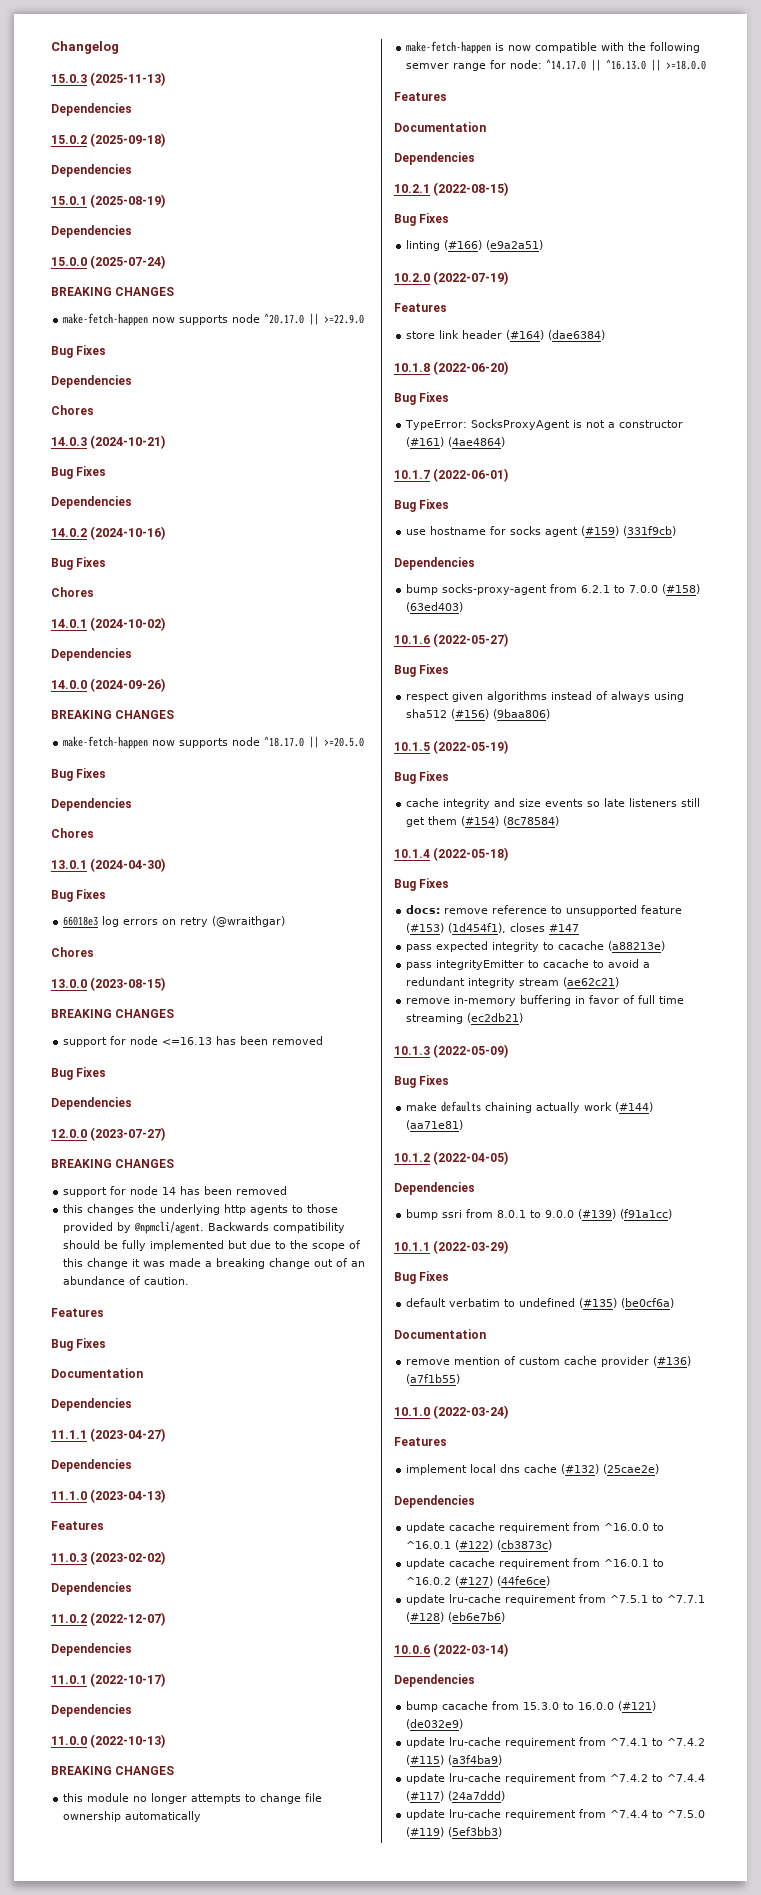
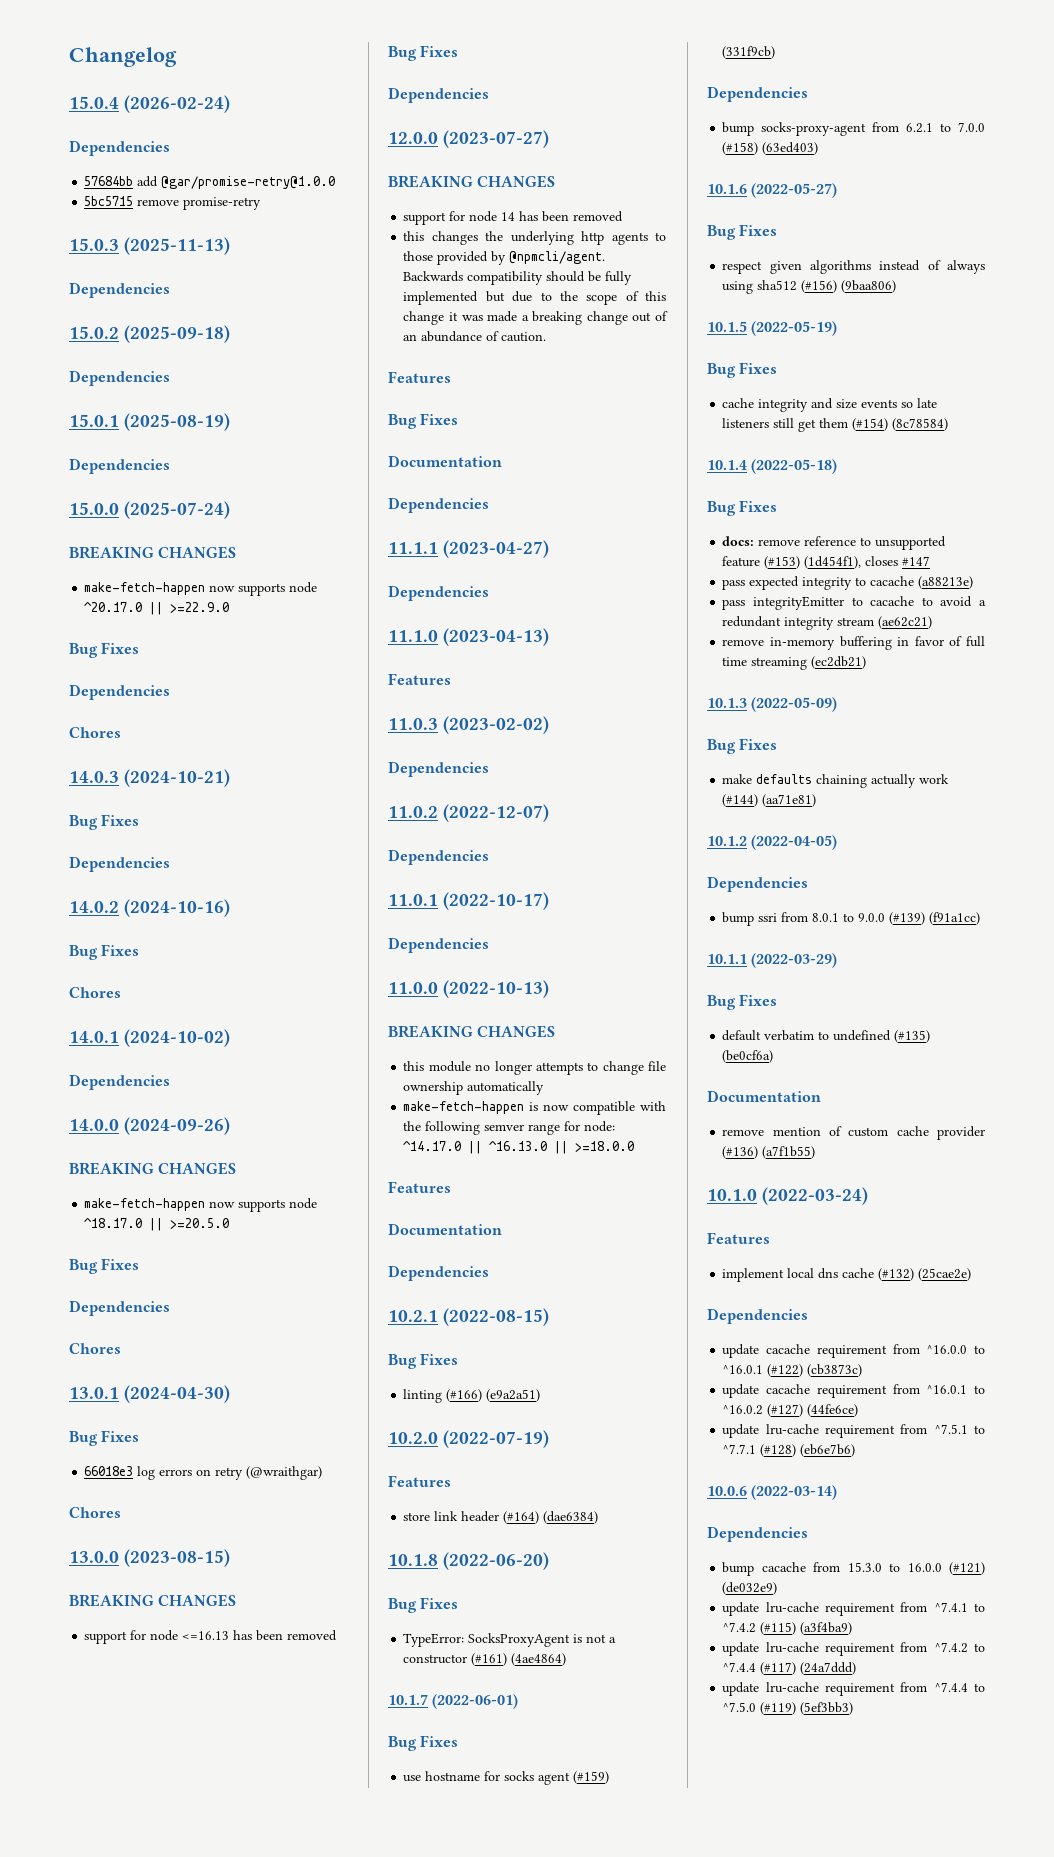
+ 15.0.4 (2026-02-24)
+ Dependencies
+ 57684bb add @gar/promise-retry@1.0.0
+ 5bc5715 remove promise-retry

